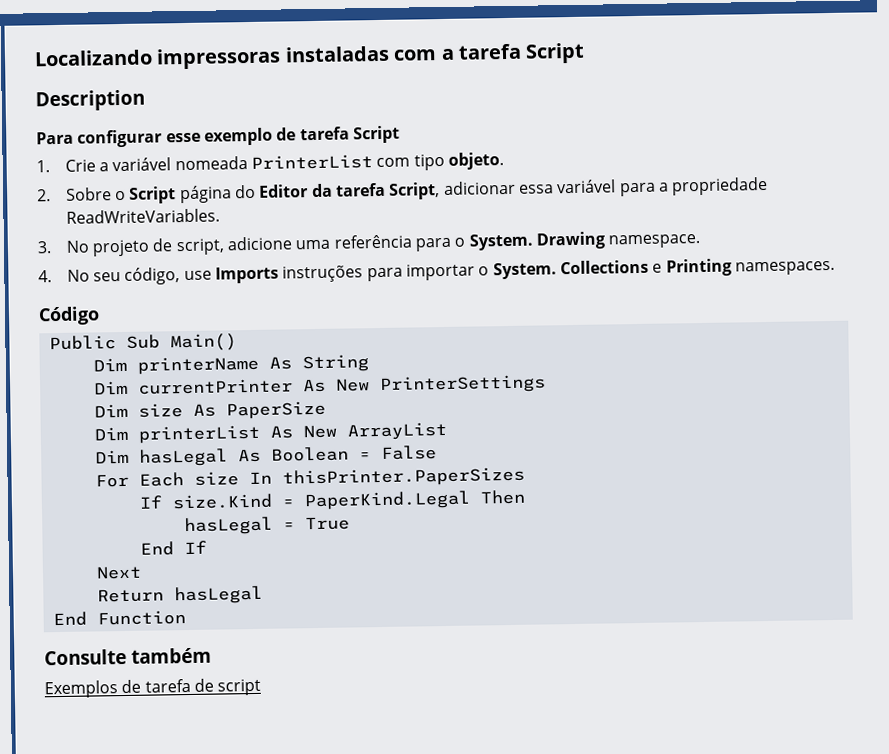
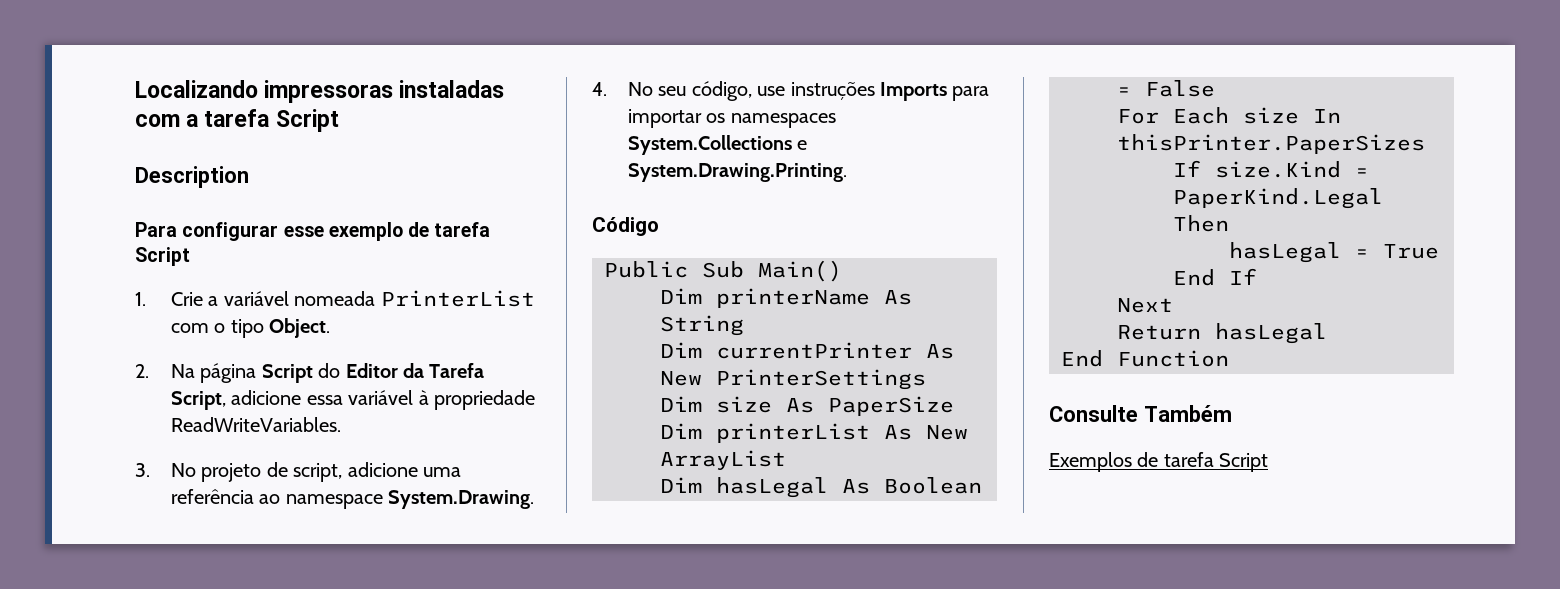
- 1. Crie a variável nomeada PrinterList com tipo objeto.
- 2. Sobre o Script página do Editor da tarefa Script, adicionar essa variável para a propriedade ReadWriteVariables.
+ 1. Crie a variável nomeada PrinterList com o tipo Object.
+ 2. Na página Script do Editor da Tarefa Script, adicione essa variável à propriedade ReadWriteVariables.
- 3. No projeto de script, adicione uma referência para o System. Drawing namespace.
+ 3. No projeto de script, adicione uma referência ao namespace System.Drawing.
- 4. No seu código, use Imports instruções para importar o System. Collections e Printing namespaces.
+ 4. No seu código, use instruções Imports para importar os namespaces System.Collections e System.Drawing.Printing.
- Consulte também
+ Consulte Também
- Exemplos de tarefa de script
+ Exemplos de tarefa Script

